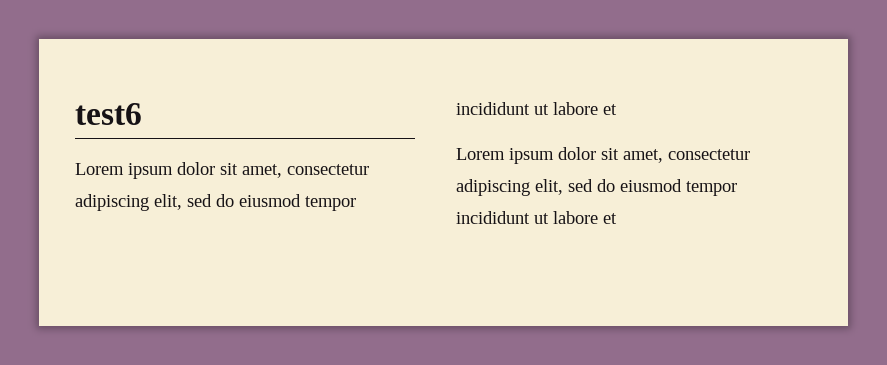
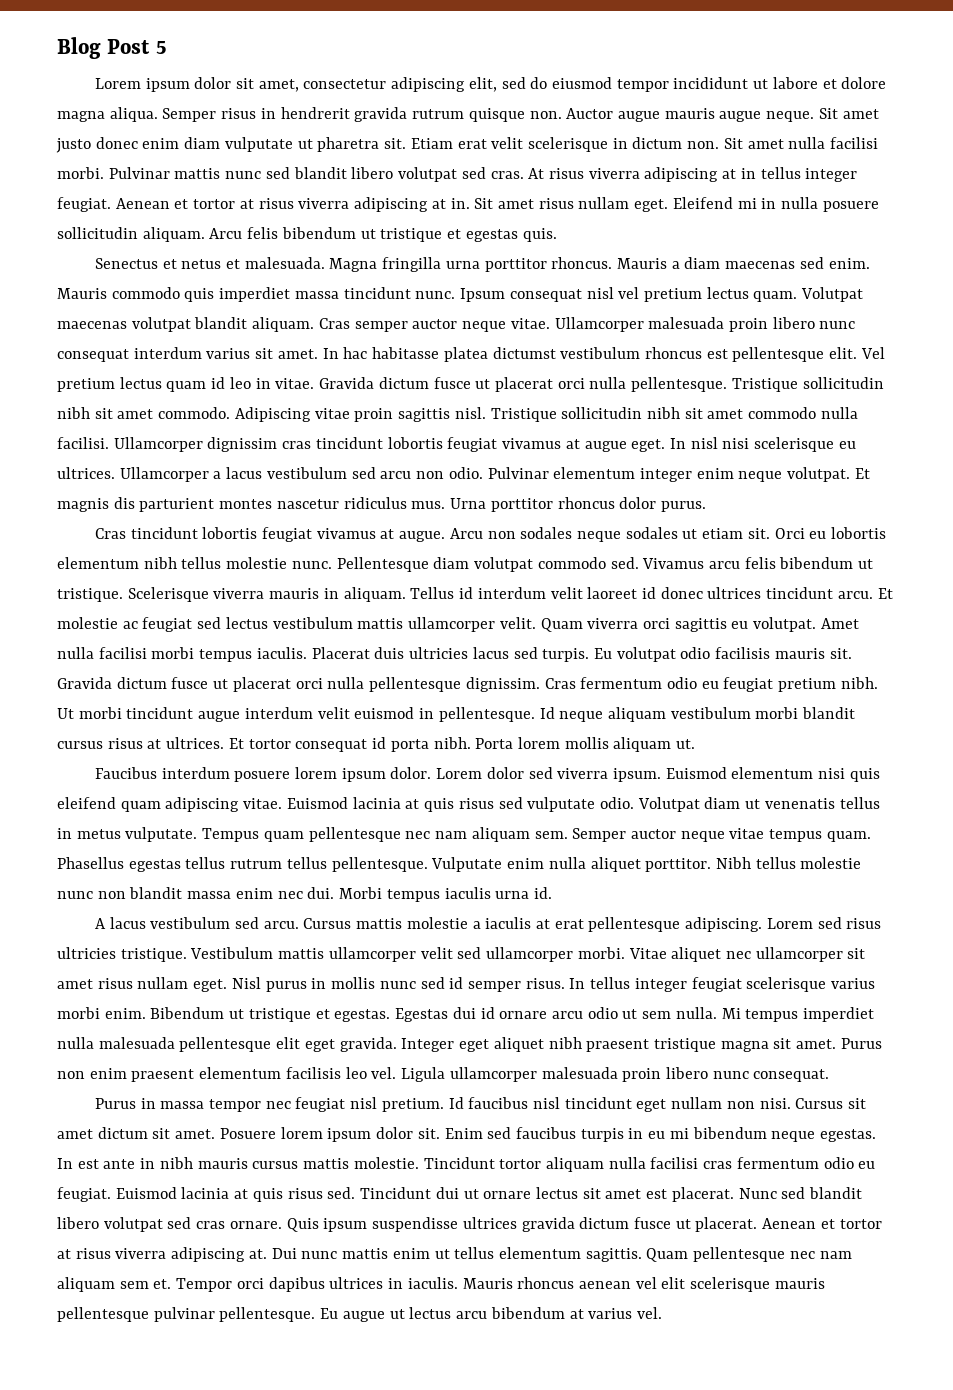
- test6
- Lorem ipsum dolor sit amet, consectetur adipiscing elit, sed do eiusmod tempor incididunt ut labore et
- Lorem ipsum dolor sit amet, consectetur adipiscing elit, sed do eiusmod tempor incididunt ut labore et
+ Blog Post 5
+ Lorem ipsum dolor sit amet, consectetur adipiscing elit, sed do eiusmod tempor incididunt ut labore et dolore magna aliqua. Semper risus in hendrerit gravida rutrum quisque non. Auctor augue mauris augue neque. Sit amet justo donec enim diam vulputate ut pharetra sit. Etiam erat velit scelerisque in dictum non. Sit amet nulla facilisi morbi. Pulvinar mattis nunc sed blandit libero volutpat sed cras. At risus viverra adipiscing at in tellus integer feugiat. Aenean et tortor at risus viverra adipiscing at in. Sit amet risus nullam eget. Eleifend mi in nulla posuere sollicitudin aliquam. Arcu felis bibendum ut tristique et egestas quis.
+ Senectus et netus et malesuada. Magna fringilla urna porttitor rhoncus. Mauris a diam maecenas sed enim. Mauris commodo quis imperdiet massa tincidunt nunc. Ipsum consequat nisl vel pretium lectus quam. Volutpat maecenas volutpat blandit aliquam. Cras semper auctor neque vitae. Ullamcorper malesuada proin libero nunc consequat interdum varius sit amet. In hac habitasse platea dictumst vestibulum rhoncus est pellentesque elit. Vel pretium lectus quam id leo in vitae. Gravida dictum fusce ut placerat orci nulla pellentesque. Tristique sollicitudin nibh sit amet commodo. Adipiscing vitae proin sagittis nisl. Tristique sollicitudin nibh sit amet commodo nulla facilisi. Ullamcorper dignissim cras tincidunt lobortis feugiat vivamus at augue eget. In nisl nisi scelerisque eu ultrices. Ullamcorper a lacus vestibulum sed arcu non odio. Pulvinar elementum integer enim neque volutpat. Et magnis dis parturient montes nascetur ridiculus mus. Urna porttitor rhoncus dolor purus.
+ Cras tincidunt lobortis feugiat vivamus at augue. Arcu non sodales neque sodales ut etiam sit. Orci eu lobortis elementum nibh tellus molestie nunc. Pellentesque diam volutpat commodo sed. Vivamus arcu felis bibendum ut tristique. Scelerisque viverra mauris in aliquam. Tellus id interdum velit laoreet id donec ultrices tincidunt arcu. Et molestie ac feugiat sed lectus vestibulum mattis ullamcorper velit. Quam viverra orci sagittis eu volutpat. Amet nulla facilisi morbi tempus iaculis. Placerat duis ultricies lacus sed turpis. Eu volutpat odio facilisis mauris sit. Gravida dictum fusce ut placerat orci nulla pellentesque dignissim. Cras fermentum odio eu feugiat pretium nibh. Ut morbi tincidunt augue interdum velit euismod in pellentesque. Id neque aliquam vestibulum morbi blandit cursus risus at ultrices. Et tortor consequat id porta nibh. Porta lorem mollis aliquam ut.
+ Faucibus interdum posuere lorem ipsum dolor. Lorem dolor sed viverra ipsum. Euismod elementum nisi quis eleifend quam adipiscing vitae. Euismod lacinia at quis risus sed vulputate odio. Volutpat diam ut venenatis tellus in metus vulputate. Tempus quam pellentesque nec nam aliquam sem. Semper auctor neque vitae tempus quam. Phasellus egestas tellus rutrum tellus pellentesque. Vulputate enim nulla aliquet porttitor. Nibh tellus molestie nunc non blandit massa enim nec dui. Morbi tempus iaculis urna id.
+ A lacus vestibulum sed arcu. Cursus mattis molestie a iaculis at erat pellentesque adipiscing. Lorem sed risus ultricies tristique. Vestibulum mattis ullamcorper velit sed ullamcorper morbi. Vitae aliquet nec ullamcorper sit amet risus nullam eget. Nisl purus in mollis nunc sed id semper risus. In tellus integer feugiat scelerisque varius morbi enim. Bibendum ut tristique et egestas. Egestas dui id ornare arcu odio ut sem nulla. Mi tempus imperdiet nulla malesuada pellentesque elit eget gravida. Integer eget aliquet nibh praesent tristique magna sit amet. Purus non enim praesent elementum facilisis leo vel. Ligula ullamcorper malesuada proin libero nunc consequat.
+ Purus in massa tempor nec feugiat nisl pretium. Id faucibus nisl tincidunt eget nullam non nisi. Cursus sit amet dictum sit amet. Posuere lorem ipsum dolor sit. Enim sed faucibus turpis in eu mi bibendum neque egestas. In est ante in nibh mauris cursus mattis molestie. Tincidunt tortor aliquam nulla facilisi cras fermentum odio eu feugiat. Euismod lacinia at quis risus sed. Tincidunt dui ut ornare lectus sit amet est placerat. Nunc sed blandit libero volutpat sed cras ornare. Quis ipsum suspendisse ultrices gravida dictum fusce ut placerat. Aenean et tortor at risus viverra adipiscing at. Dui nunc mattis enim ut tellus elementum sagittis. Quam pellentesque nec nam aliquam sem et. Tempor orci dapibus ultrices in iaculis. Mauris rhoncus aenean vel elit scelerisque mauris pellentesque pulvinar pellentesque. Eu augue ut lectus arcu bibendum at varius vel.

